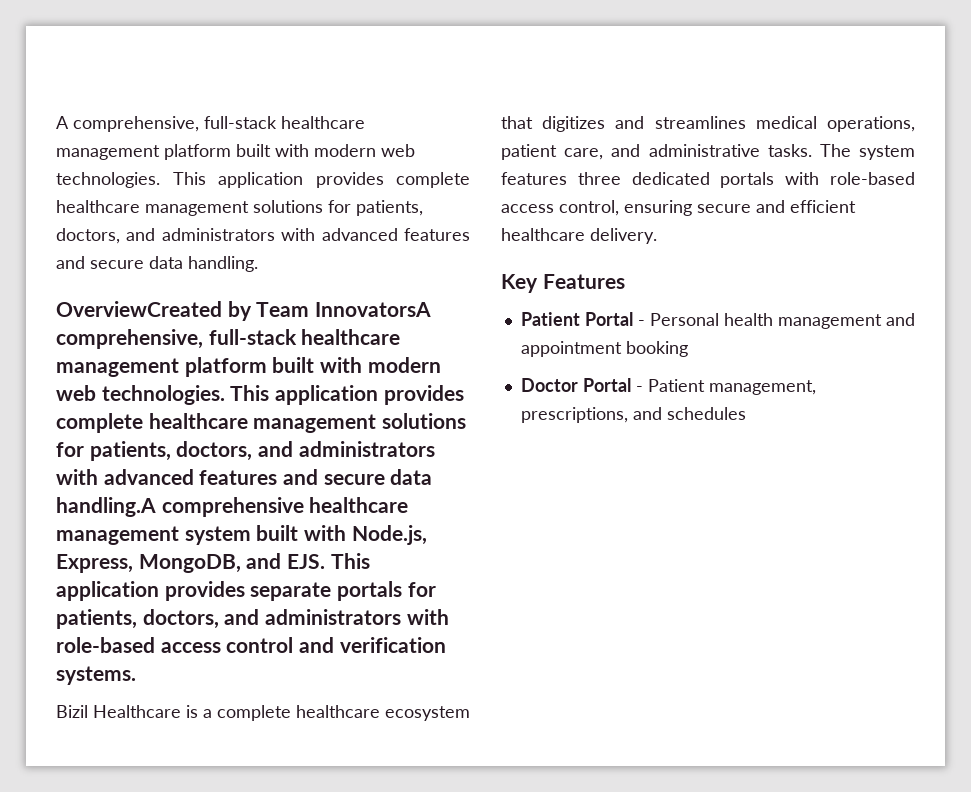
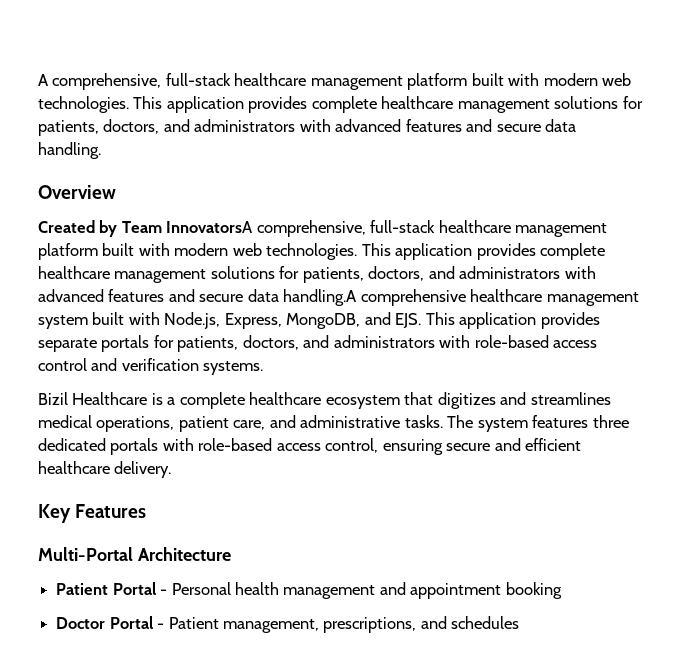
- OverviewCreated by Team InnovatorsA comprehensive, full-stack healthcare management platform built with modern web technologies.
+ Overview
+ Created by Team InnovatorsA comprehensive, full-stack healthcare management platform built with modern web technologies.
+ Multi-Portal Architecture

